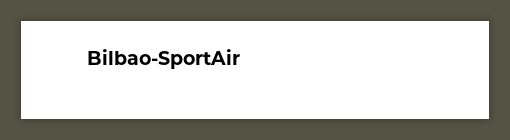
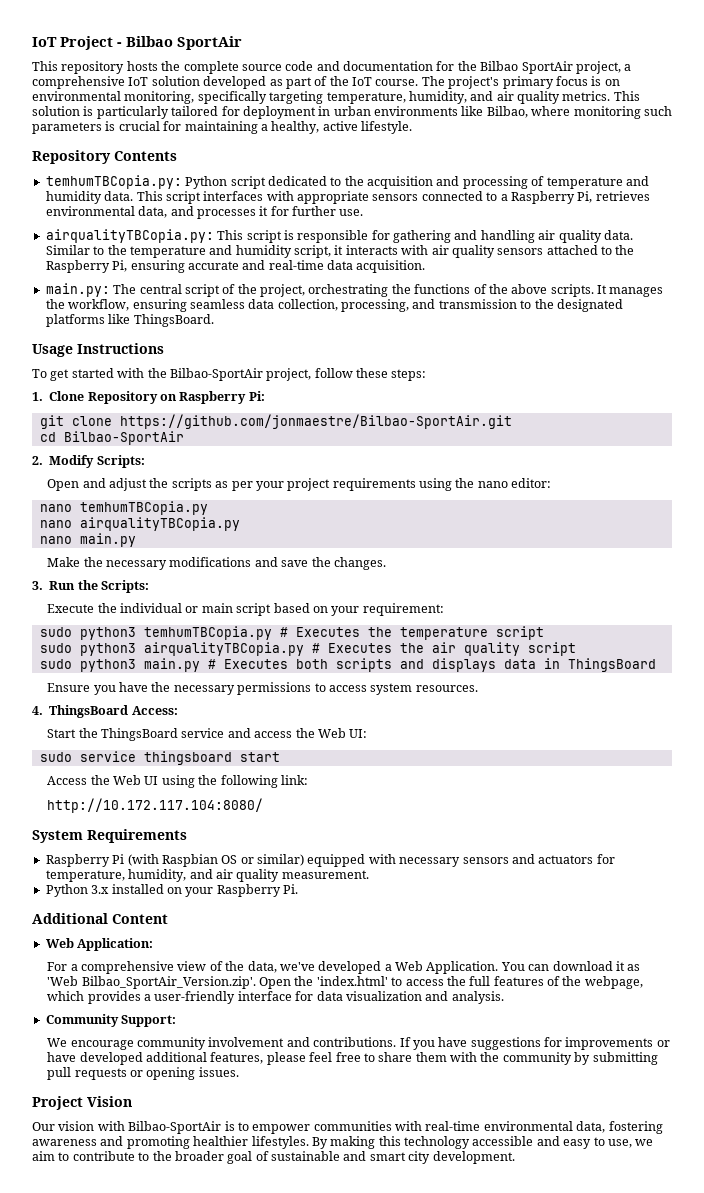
- Bilbao-SportAir
+ IoT Project - Bilbao SportAir
+ This repository hosts the complete source code and documentation for the Bilbao SportAir project, a comprehensive IoT solution developed as part of the IoT course. The project's primary focus is on environmental monitoring, specifically targeting temperature, humidity, and air quality metrics. This solution is particularly tailored for deployment in urban environments like Bilbao, where monitoring such parameters is crucial for maintaining a healthy, active lifestyle.
+ Repository Contents
+ temhumTBCopia.py: Python script dedicated to the acquisition and processing of temperature and humidity data. This script interfaces with appropriate sensors connected to a Raspberry Pi, retrieves environmental data, and processes it for further use.
+ airqualityTBCopia.py: This script is responsible for gathering and handling air quality data. Similar to the temperature and humidity script, it interacts with air quality sensors attached to the Raspberry Pi, ensuring accurate and real-time data acquisition.
+ main.py: The central script of the project, orchestrating the functions of the above scripts. It manages the workflow, ensuring seamless data collection, processing, and transmission to the designated platforms like ThingsBoard.
+ Usage Instructions
+ To get started with the Bilbao-SportAir project, follow these steps:
+ 1. Clone Repository on Raspberry Pi:
+ git clone https://github.com/jonmaestre/Bilbao-SportAir.git
+ cd Bilbao-SportAir
+ 2. Modify Scripts:
+ Open and adjust the scripts as per your project requirements using the nano editor:
+ nano temhumTBCopia.py
+ nano airqualityTBCopia.py
+ nano main.py
+ Make the necessary modifications and save the changes.
+ 3. Run the Scripts:
+ Execute the individual or main script based on your requirement:
+ sudo python3 temhumTBCopia.py # Executes the temperature script
+ sudo python3 airqualityTBCopia.py # Executes the air quality script
+ sudo python3 main.py # Executes both scripts and displays data in ThingsBoard
+ Ensure you have the necessary permissions to access system resources.
+ 4. ThingsBoard Access:
+ Start the ThingsBoard service and access the Web UI:
+ sudo service thingsboard start
+ Access the Web UI using the following link:
+ http://10.172.117.104:8080/
+ System Requirements
+ Raspberry Pi (with Raspbian OS or similar) equipped with necessary sensors and actuators for temperature, humidity, and air quality measurement.
+ Python 3.x installed on your Raspberry Pi.
+ Additional Content
+ Web Application:
+ For a comprehensive view of the data, we've developed a Web Application. You can download it as 'Web Bilbao_SportAir_Version.zip'. Open the 'index.html' to access the full features of the webpage, which provides a user-friendly interface for data visualization and analysis.
+ Community Support:
+ We encourage community involvement and contributions. If you have suggestions for improvements or have developed additional features, please feel free to share them with the community by submitting pull requests or opening issues.
+ Project Vision
+ Our vision with Bilbao-SportAir is to empower communities with real-time environmental data, fostering awareness and promoting healthier lifestyles. By making this technology accessible and easy to use, we aim to contribute to the broader goal of sustainable and smart city development.

